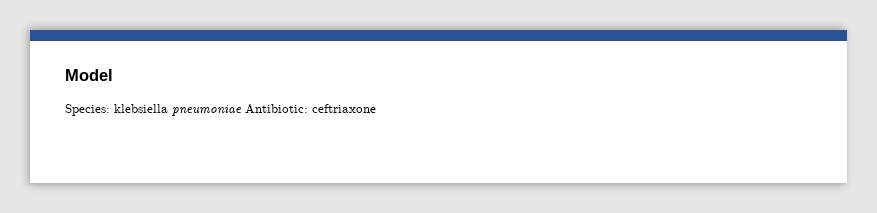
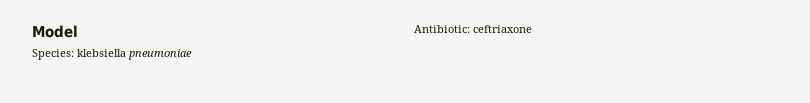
- Species: klebsiella pneumoniae Antibiotic: ceftriaxone
+ Species: klebsiella pneumoniae
+ Antibiotic: ceftriaxone

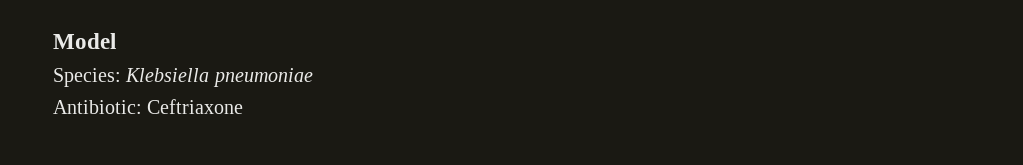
- Species: klebsiella pneumoniae
+ Species: Klebsiella pneumoniae
- Antibiotic: ceftriaxone
+ Antibiotic: Ceftriaxone

